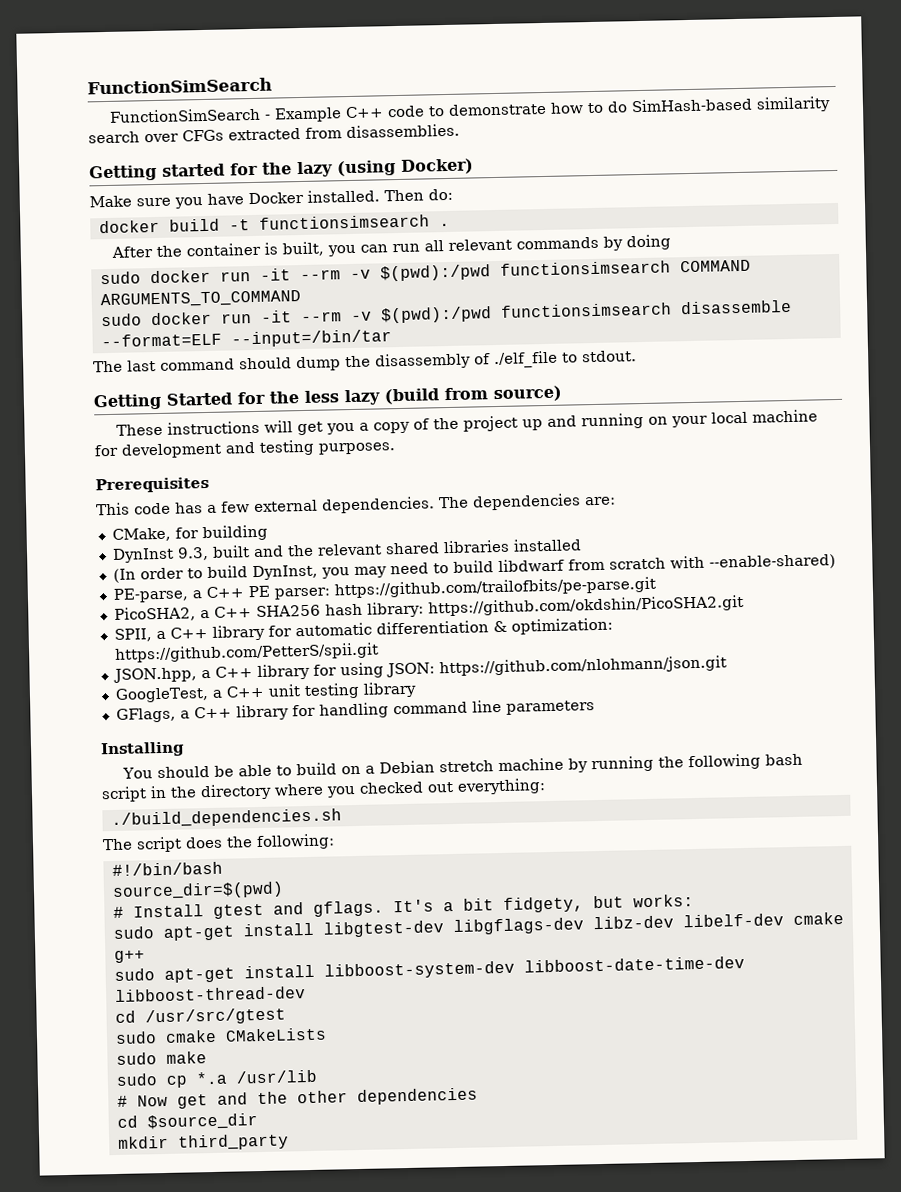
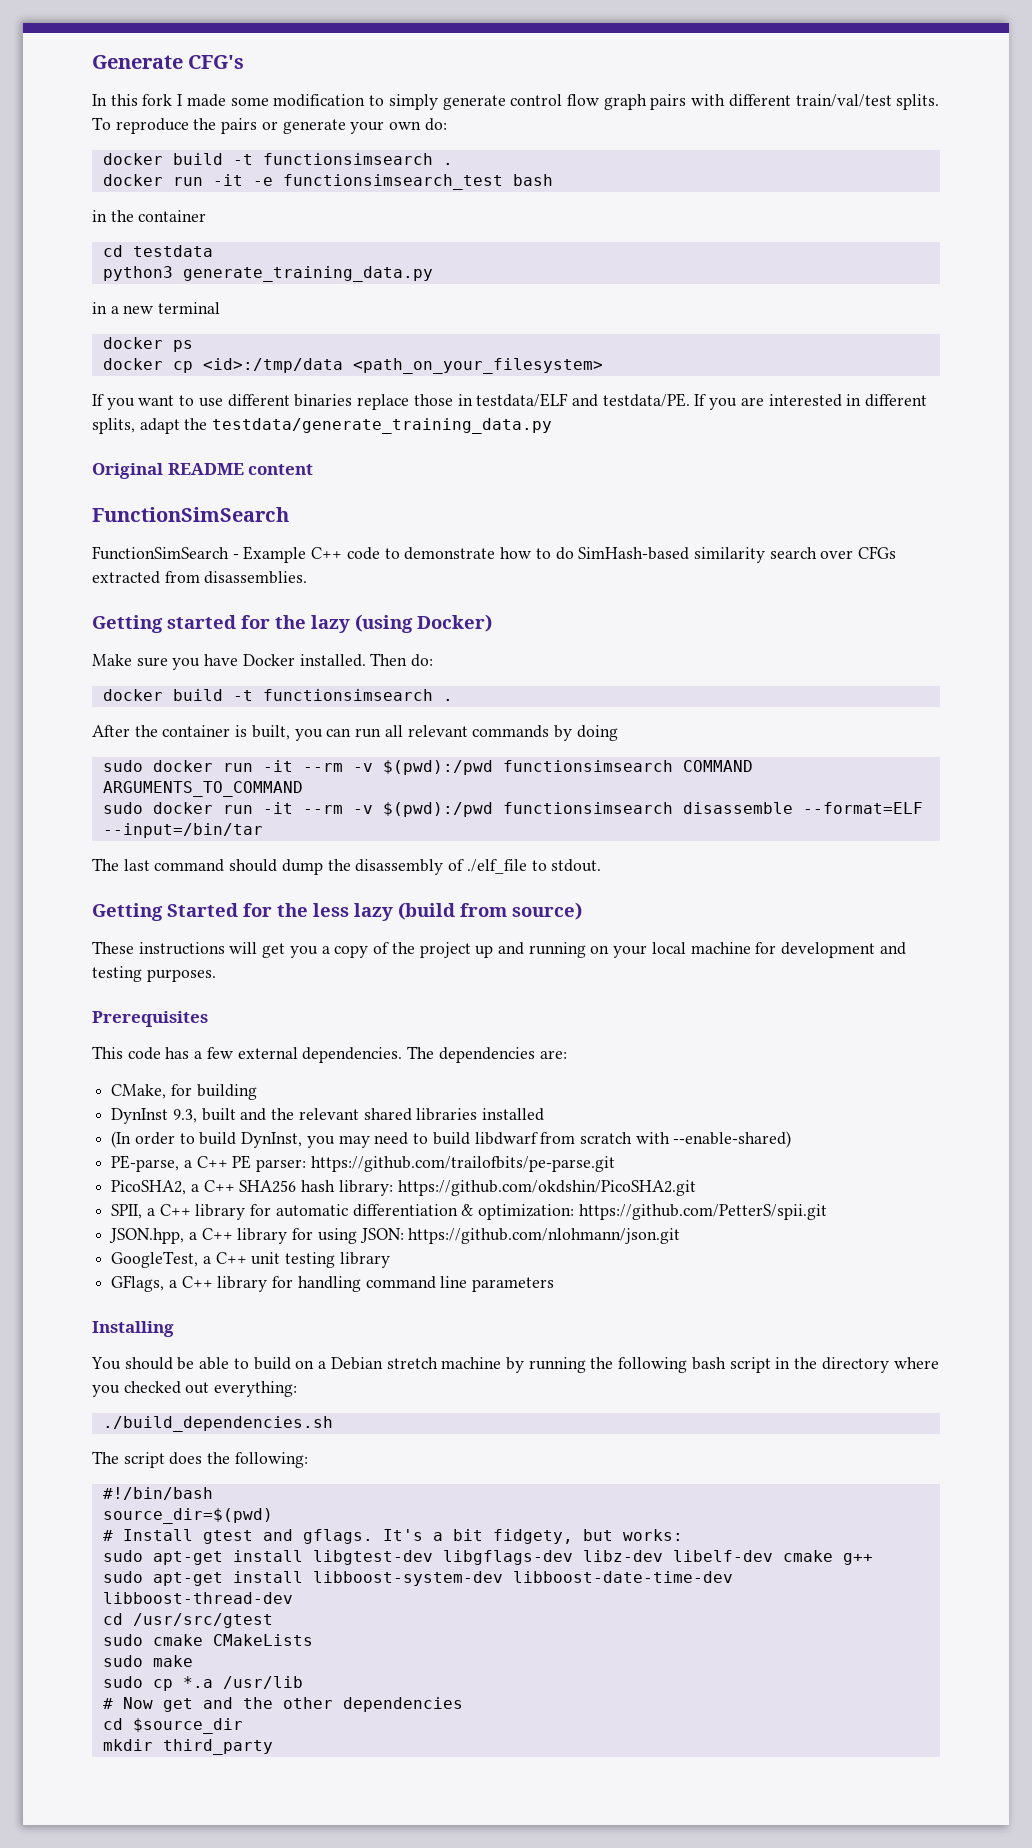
+ Generate CFG's
+ In this fork I made some modification to simply generate control flow graph pairs with different train/val/test splits. To reproduce the pairs or generate your own do:
+ docker build -t functionsimsearch .
+ docker run -it -e functionsimsearch_test bash
+ in the container
+ cd testdata
+ python3 generate_training_data.py
+ in a new terminal
+ docker ps
+ docker cp <id>:/tmp/data <path_on_your_filesystem>
+ If you want to use different binaries replace those in testdata/ELF and testdata/PE. If you are interested in different splits, adapt the testdata/generate_training_data.py
+ Original README content

